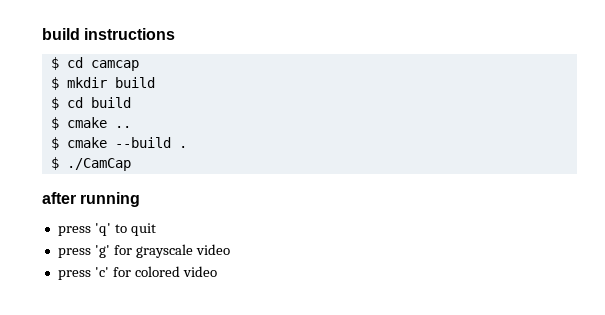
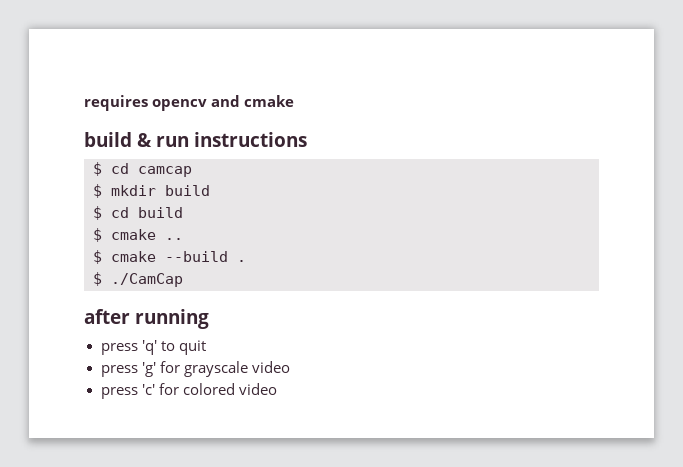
- build instructions
+ requires opencv and cmake
+ build & run instructions

